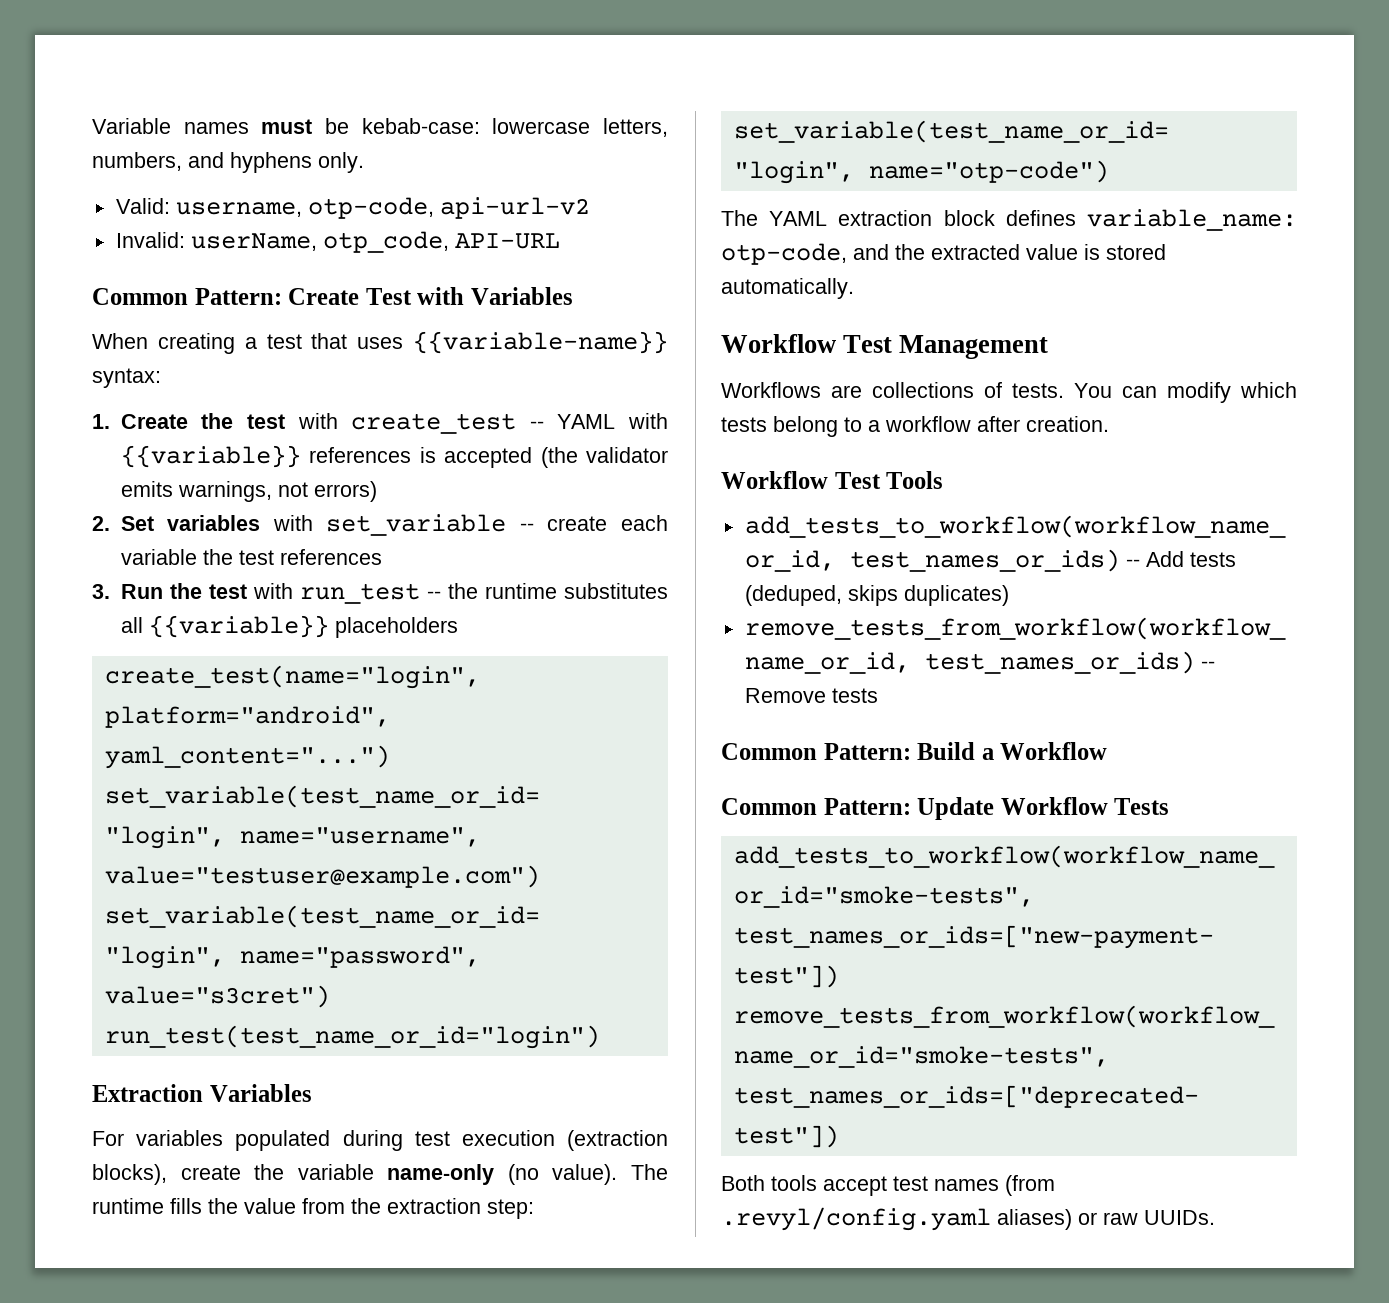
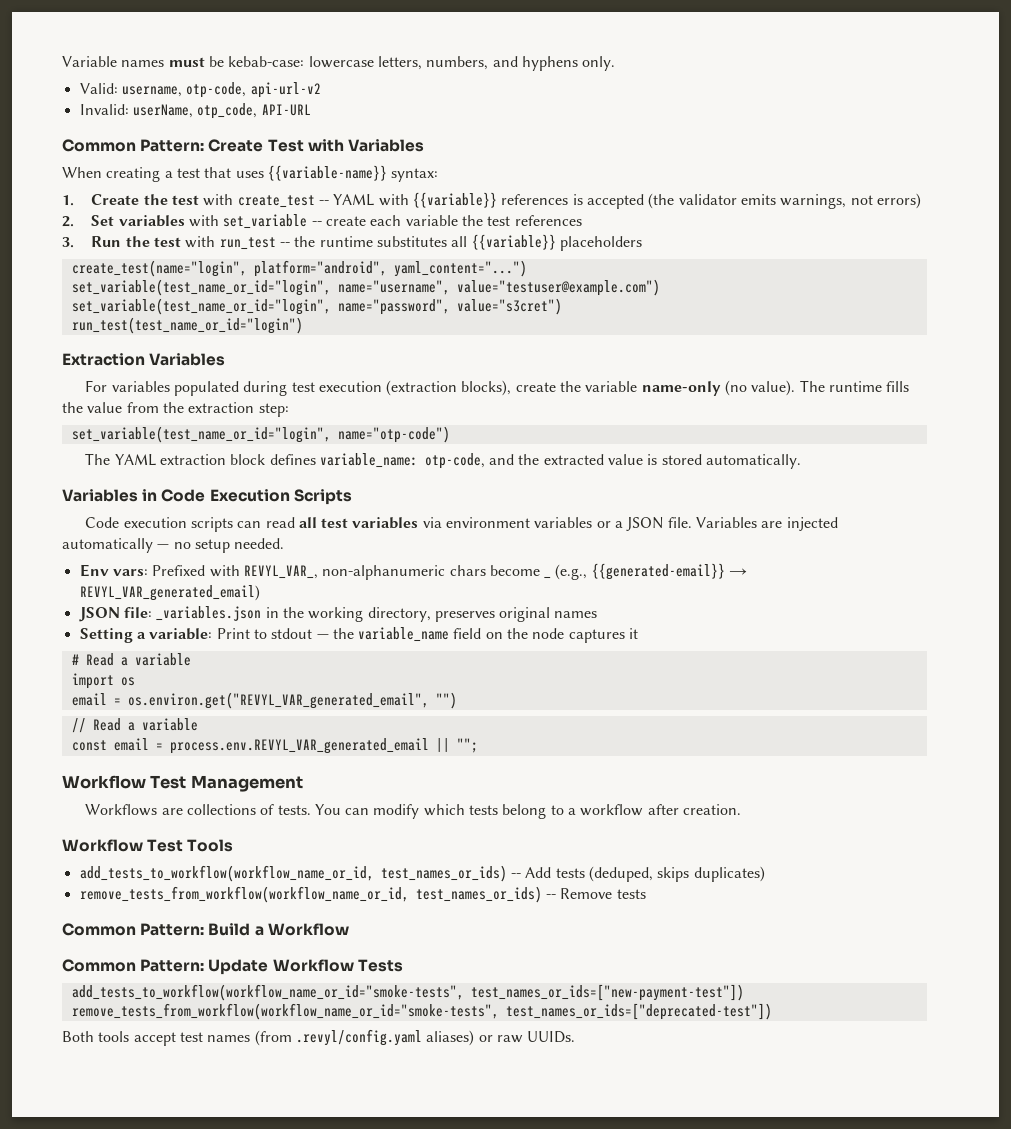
+ Variables in Code Execution Scripts
+ Code execution scripts can read all test variables via environment variables or a JSON file. Variables are injected automatically — no setup needed.
+ Env vars: Prefixed with REVYL_VAR_, non-alphanumeric chars become _ (e.g., {{generated-email}} → REVYL_VAR_generated_email)
+ JSON file: _variables.json in the working directory, preserves original names
+ Setting a variable: Print to stdout — the variable_name field on the node captures it
+ # Read a variable
+ import os
+ email = os.environ.get("REVYL_VAR_generated_email", "")
+ // Read a variable
+ const email = process.env.REVYL_VAR_generated_email || "";

